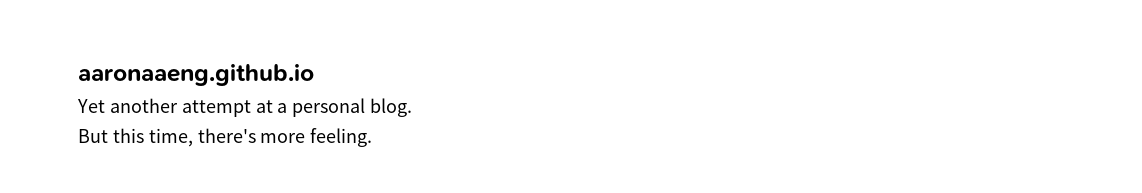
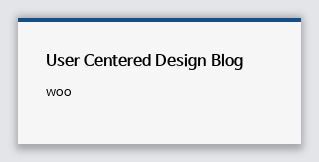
- aaronaaeng.github.io
- Yet another attempt at a personal blog.
- But this time, there's more feeling.
+ User Centered Design Blog
+ woo

